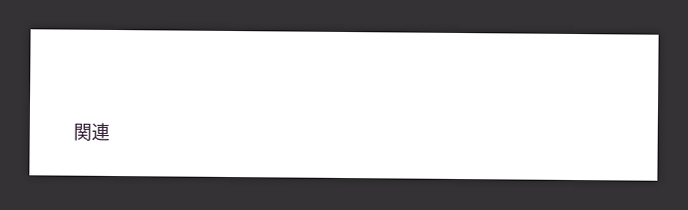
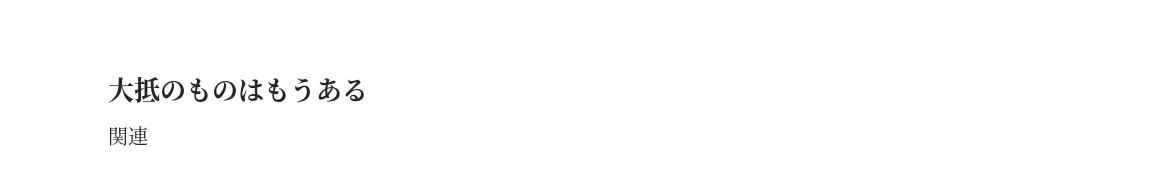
+ 大抵のものはもうある

